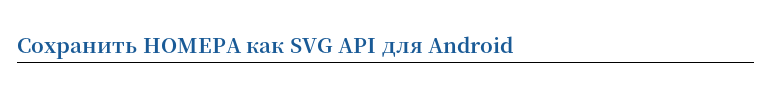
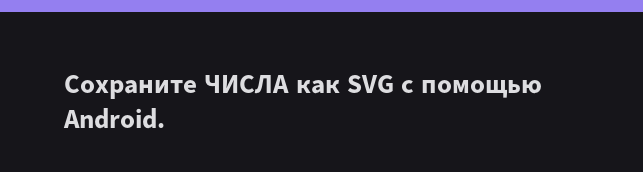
- Сохранить НОМЕРА как SVG API для Android
+ Сохраните ЧИСЛА как SVG с помощью Android.

